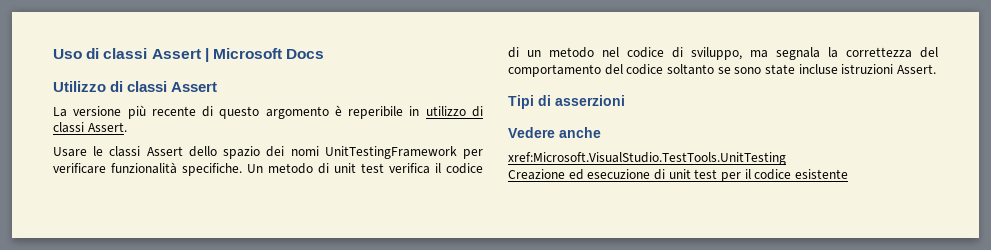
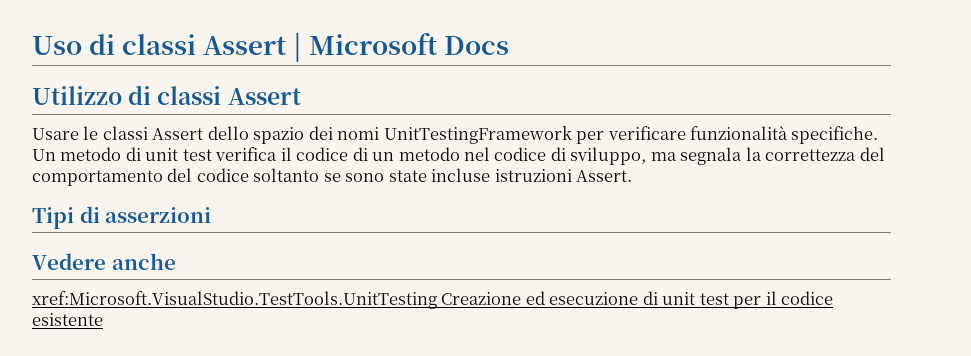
- La versione più recente di questo argomento è reperibile in utilizzo di classi Assert.
- xref:Microsoft.VisualStudio.TestTools.UnitTesting
- Creazione ed esecuzione di unit test per il codice esistente
+ xref:Microsoft.VisualStudio.TestTools.UnitTesting Creazione ed esecuzione di unit test per il codice esistente

